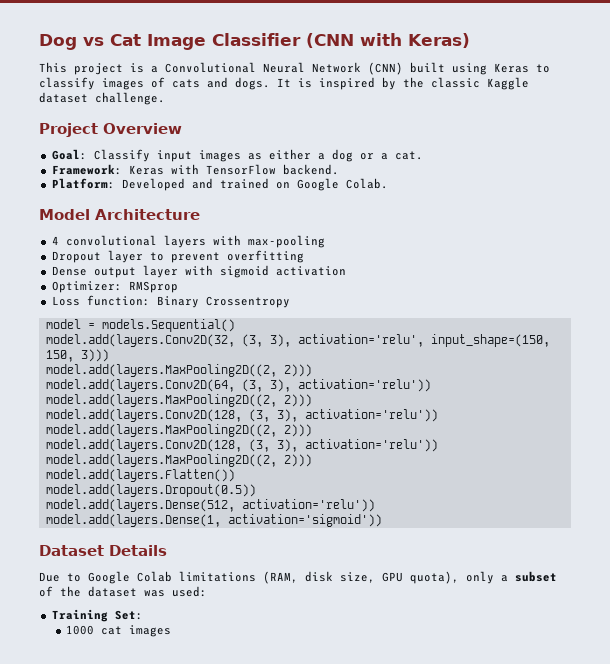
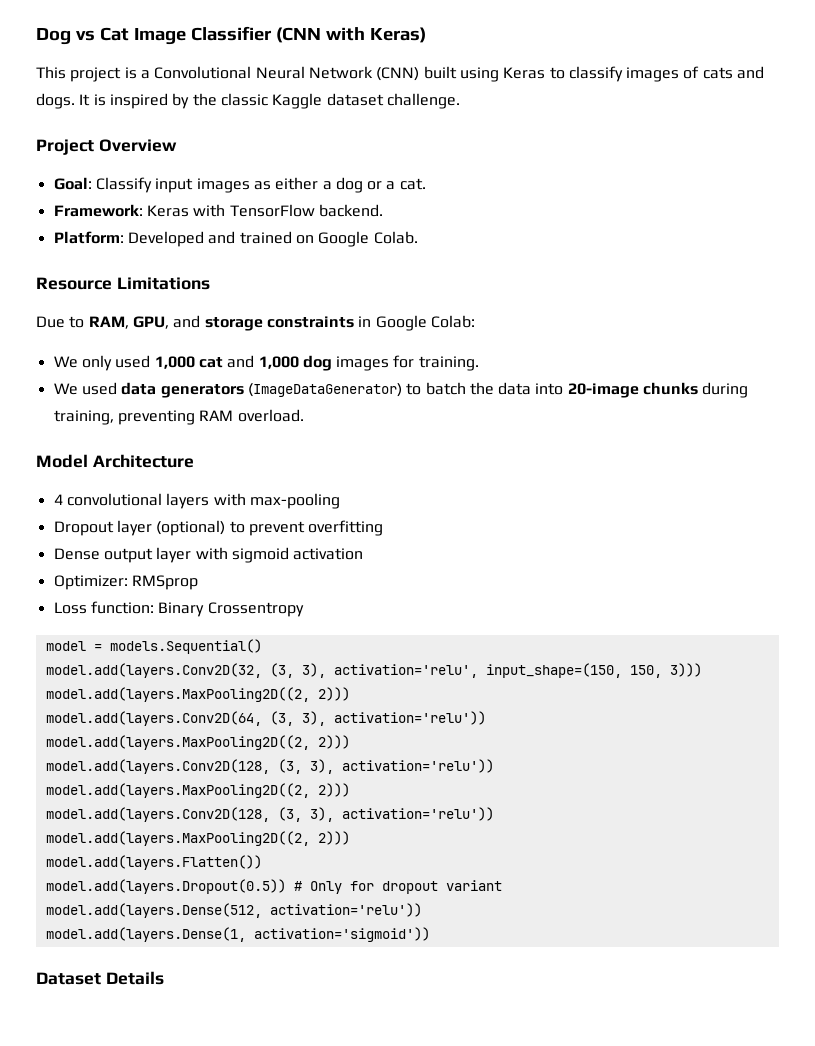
+ Resource Limitations
+ Due to RAM, GPU, and storage constraints in Google Colab:
+ We only used 1,000 cat and 1,000 dog images for training.
+ We used data generators (ImageDataGenerator) to batch the data into 20-image chunks during training, preventing RAM overload.
- Dropout layer to prevent overfitting
+ Dropout layer (optional) to prevent overfitting
- model.add(layers.Dropout(0.5))
+ model.add(layers.Dropout(0.5)) # Only for dropout variant
- Due to Google Colab limitations (RAM, disk size, GPU quota), only a subset of the dataset was used:
- Training Set:
- 1000 cat images

